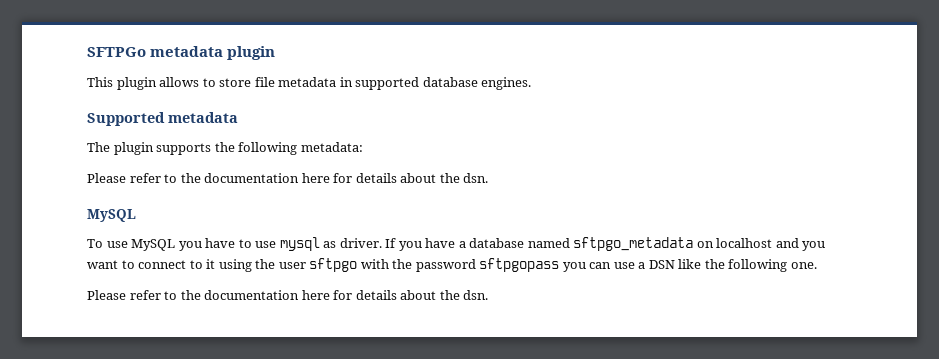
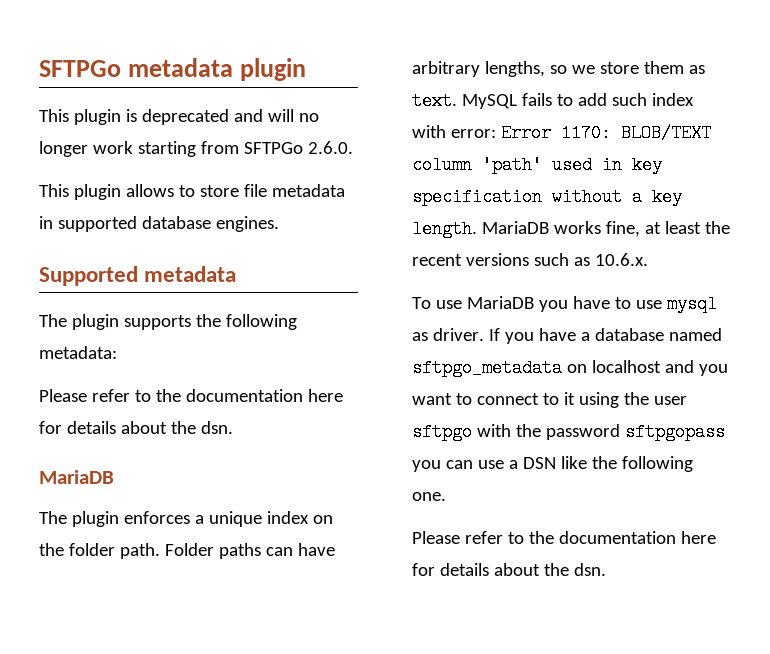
+ This plugin is deprecated and will no longer work starting from SFTPGo 2.6.0.
  The plugin supports the following metadata:
  Please refer to the documentation here for details about the dsn.
- MySQL
+ MariaDB
+ The plugin enforces a unique index on the folder path. Folder paths can have arbitrary lengths, so we store them as text. MySQL fails to add such index with error: Error 1170: BLOB/TEXT column 'path' used in key specification without a key length. MariaDB works fine, at least the recent versions such as 10.6.x.
- To use MySQL you have to use mysql as driver.
+ To use MariaDB you have to use mysql as driver.

